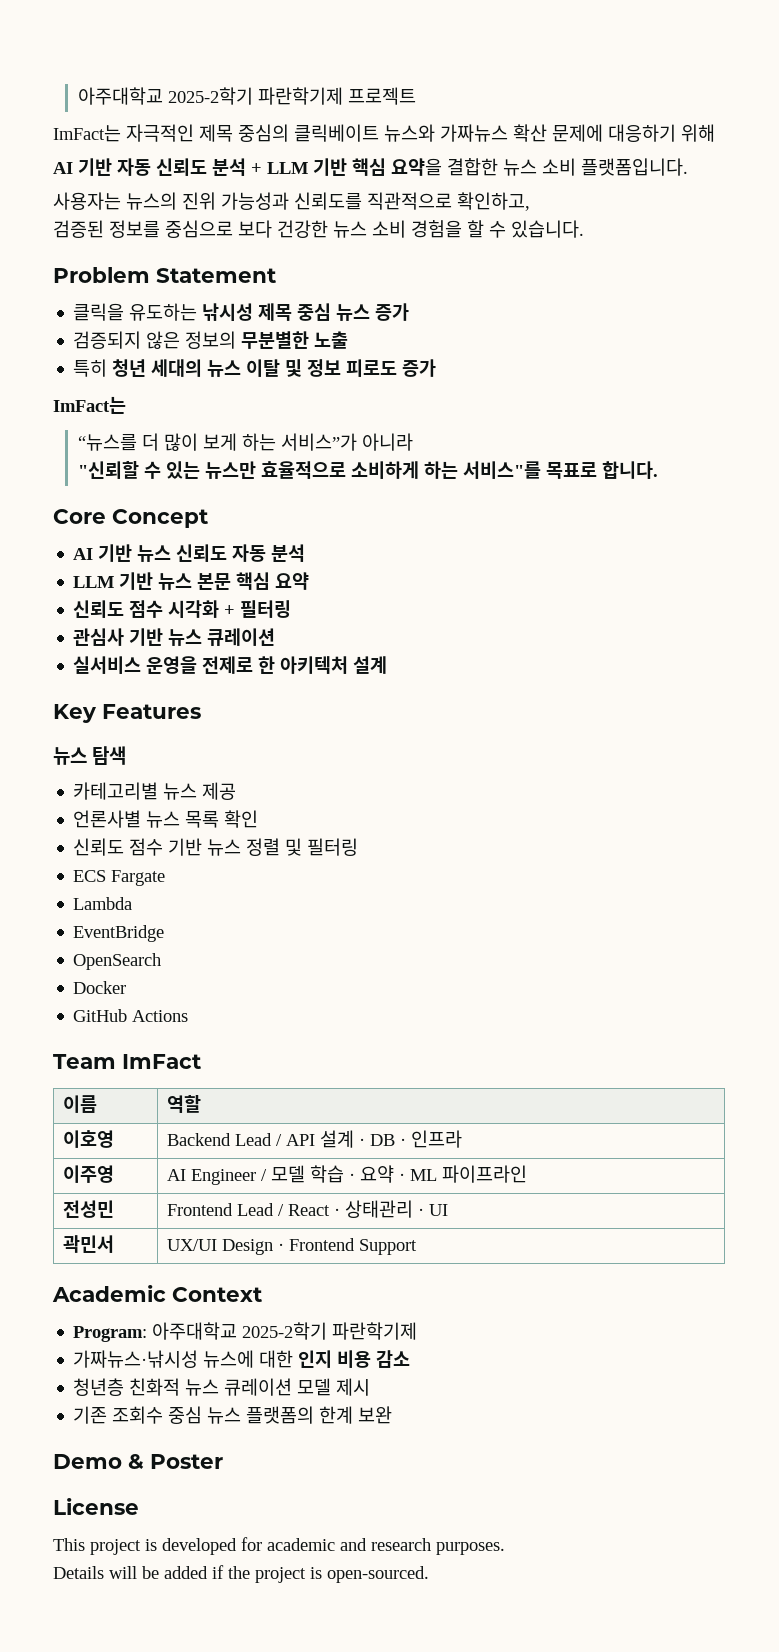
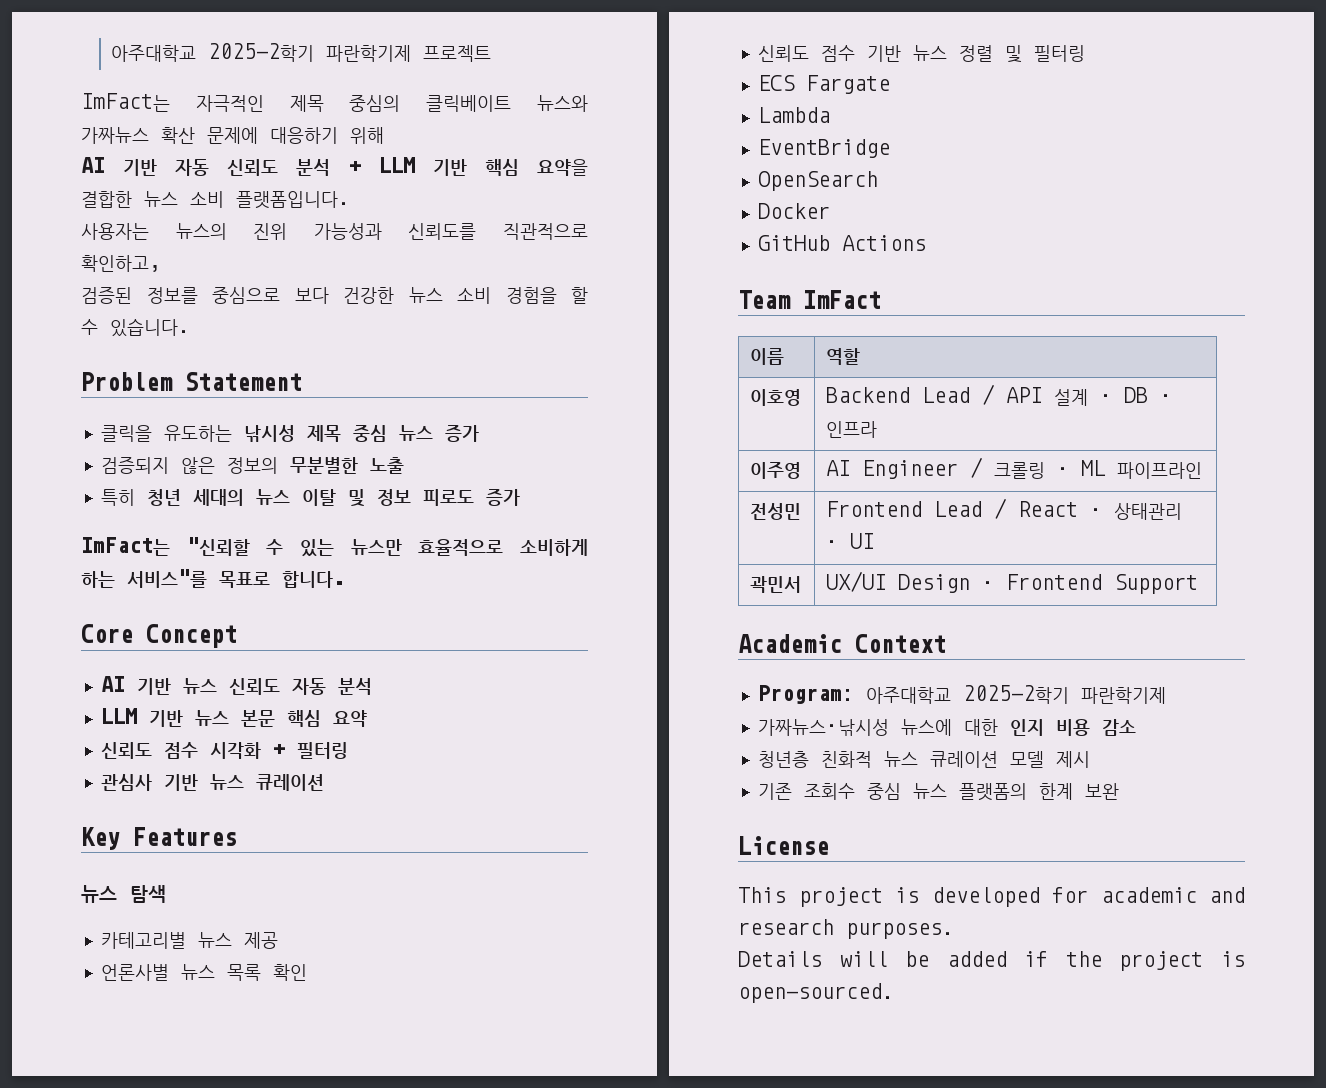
  특히 청년 세대의 뉴스 이탈 및 정보 피로도 증가
- ImFact는
- “뉴스를 더 많이 보게 하는 서비스”가 아니라
- "신뢰할 수 있는 뉴스만 효율적으로 소비하게 하는 서비스"를 목표로 합니다.
+ ImFact는 "신뢰할 수 있는 뉴스만 효율적으로 소비하게 하는 서비스"를 목표로 합니다.
- 실서비스 운영을 전제로 한 아키텍처 설계
- 이주영 | AI Engineer / 모델 학습 · 요약 · ML 파이프라인
+ 이주영 | AI Engineer / 크롤링 · ML 파이프라인
- Demo & Poster

